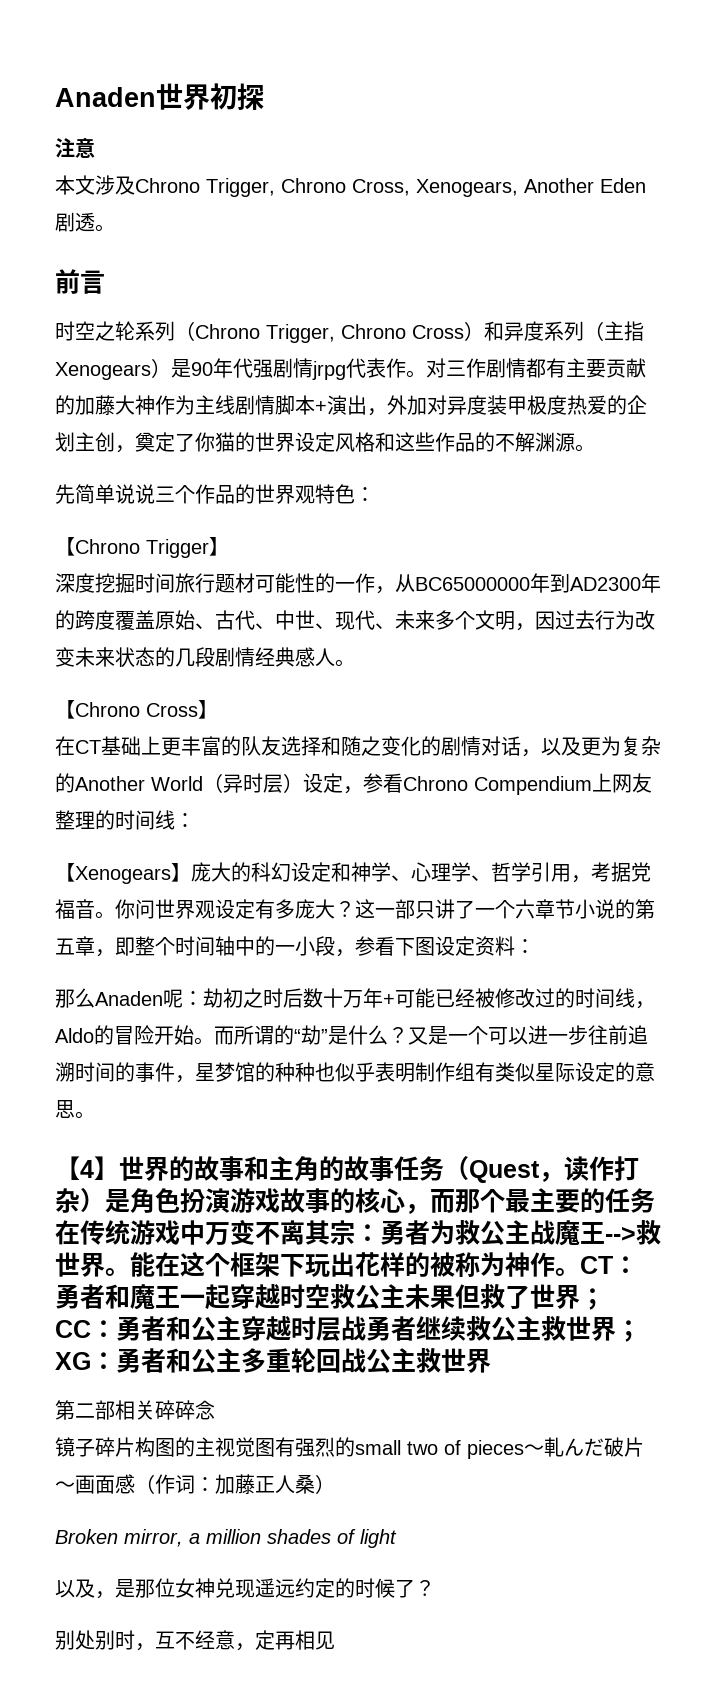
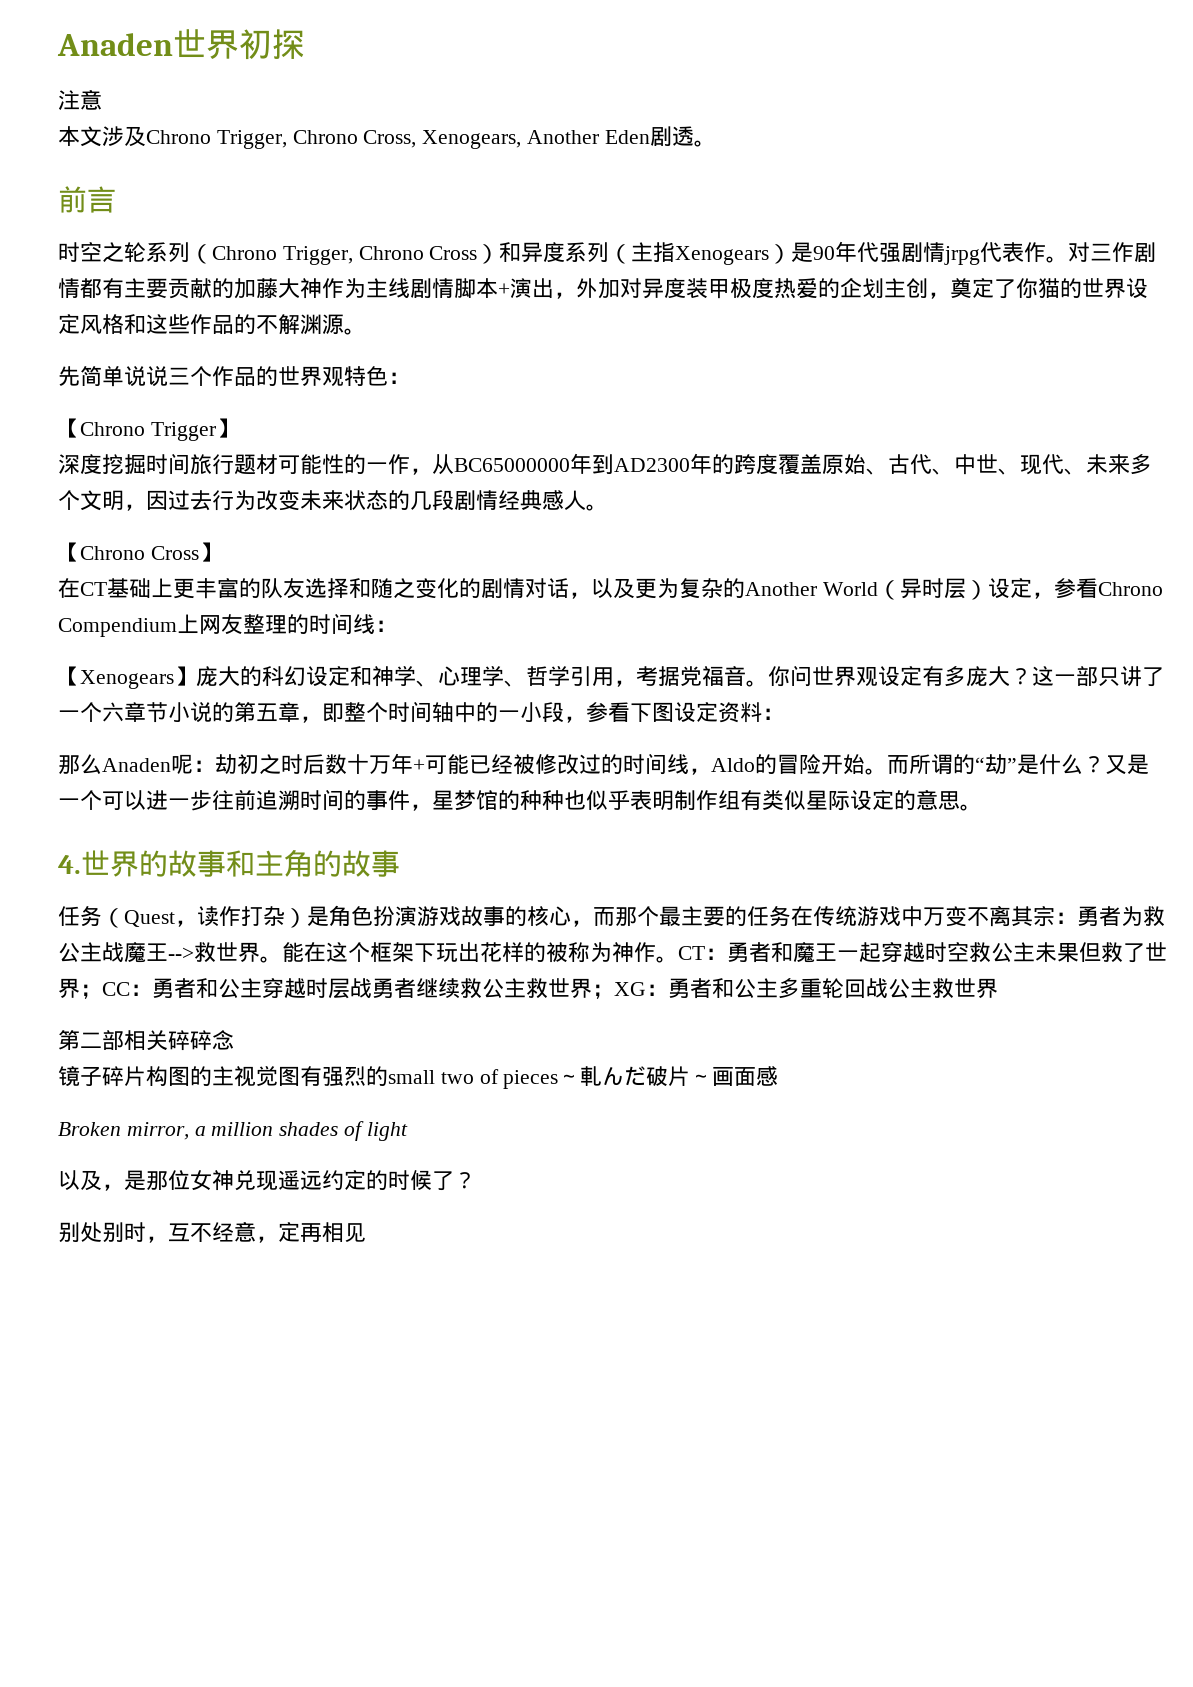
- 【4】世界的故事和主角的故事任务（Quest，读作打杂）是角色扮演游戏故事的核心，而那个最主要的任务在传统游戏中万变不离其宗：勇者为救公主战魔王-->救世界。
+ 4.世界的故事和主角的故事
+ 任务（Quest，读作打杂）是角色扮演游戏故事的核心，而那个最主要的任务在传统游戏中万变不离其宗：勇者为救公主战魔王-->救世界。
- 镜子碎片构图的主视觉图有强烈的small two of pieces～軋んだ破片～画面感（作词：加藤正人桑）
+ 镜子碎片构图的主视觉图有强烈的small two of pieces～軋んだ破片～画面感

